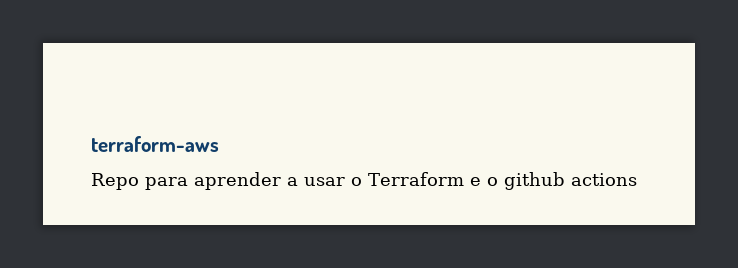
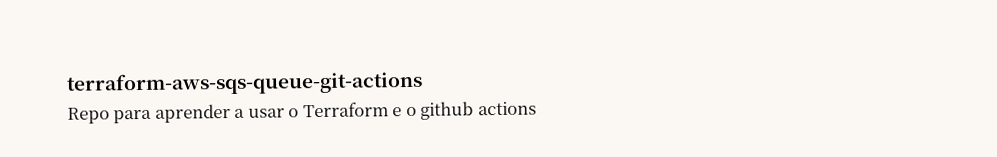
- terraform-aws
+ terraform-aws-sqs-queue-git-actions

